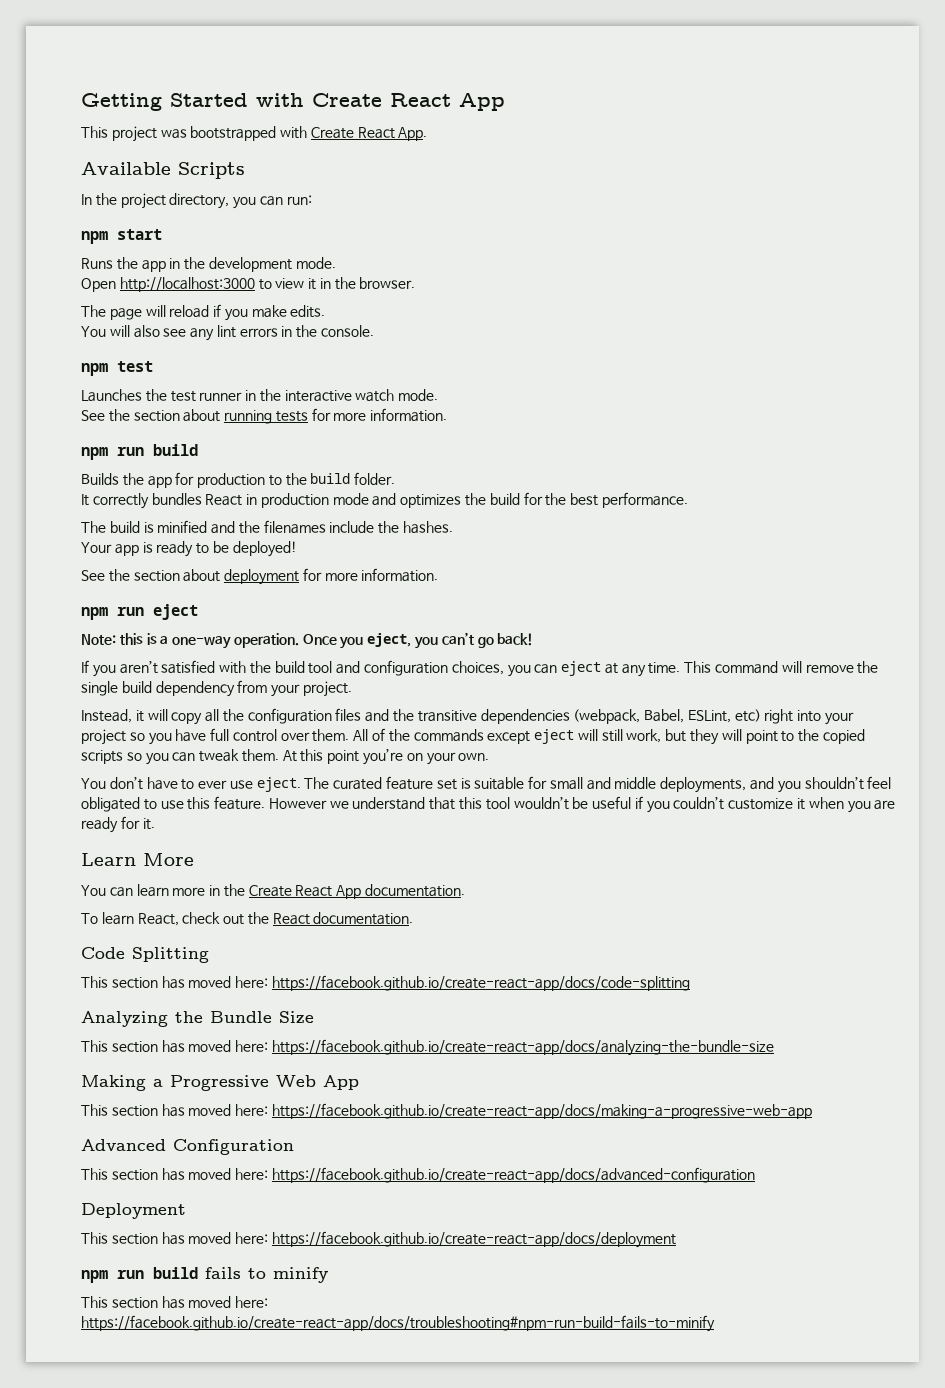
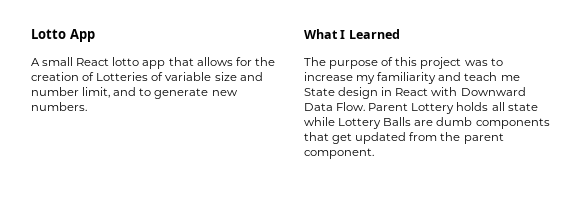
- Getting Started with Create React App
- This project was bootstrapped with Create React App.
- Available Scripts
- In the project directory, you can run:
- npm start
- Runs the app in the development mode.
- Open http://localhost:3000 to view it in the browser.
- The page will reload if you make edits.
- You will also see any lint errors in the console.
- npm test
- Launches the test runner in the interactive watch mode.
- See the section about running tests for more information.
- npm run build
- Builds the app for production to the build folder.
- It correctly bundles React in production mode and optimizes the build for the best performance.
- The build is minified and the filenames include the hashes.
- Your app is ready to be deployed!
- See the section about deployment for more information.
- npm run eject
- Note: this is a one-way operation. Once you eject, you can’t go back!
- If you aren’t satisfied with the build tool and configuration choices, you can eject at any time. This command will remove the single build dependency from your project.
- Instead, it will copy all the configuration files and the transitive dependencies (webpack, Babel, ESLint, etc) right into your project so you have full control over them. All of the commands except eject will still work, but they will point to the copied scripts so you can tweak them. At this point you’re on your own.
- You don’t have to ever use eject. The curated feature set is suitable for small and middle deployments, and you shouldn’t feel obligated to use this feature. However we understand that this tool wouldn’t be useful if you couldn’t customize it when you are ready for it.
- Learn More
- You can learn more in the Create React App documentation.
- To learn React, check out the React documentation.
- Code Splitting
- This section has moved here: https://facebook.github.io/create-react-app/docs/code-splitting
- Analyzing the Bundle Size
- This section has moved here: https://facebook.github.io/create-react-app/docs/analyzing-the-bundle-size
- Making a Progressive Web App
- This section has moved here: https://facebook.github.io/create-react-app/docs/making-a-progressive-web-app
- Advanced Configuration
- This section has moved here: https://facebook.github.io/create-react-app/docs/advanced-configuration
- Deployment
- This section has moved here: https://facebook.github.io/create-react-app/docs/deployment
- npm run build fails to minify
- This section has moved here: https://facebook.github.io/create-react-app/docs/troubleshooting#npm-run-build-fails-to-minify
+ Lotto App
+ A small React lotto app that allows for the creation of Lotteries of variable size and number limit, and to generate new numbers.
+ What I Learned
+ The purpose of this project was to increase my familiarity and teach me State design in React with Downward Data Flow. Parent Lottery holds all state while Lottery Balls are dumb components that get updated from the parent component.

